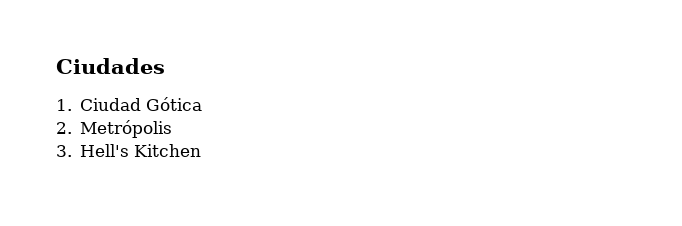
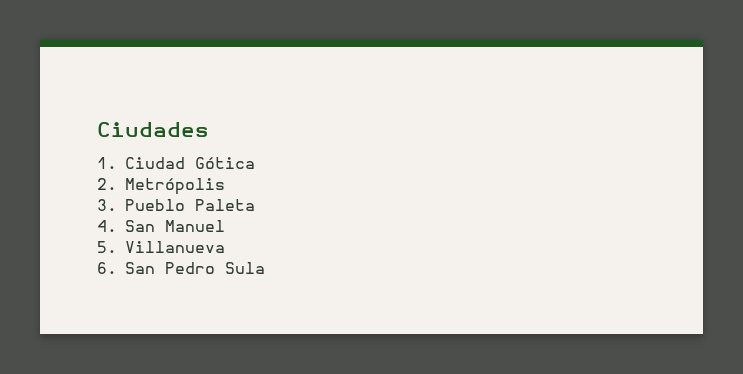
- 3. Hell's Kitchen
+ 3. Pueblo Paleta
+ 4. San Manuel
+ 5. Villanueva
+ 6. San Pedro Sula

